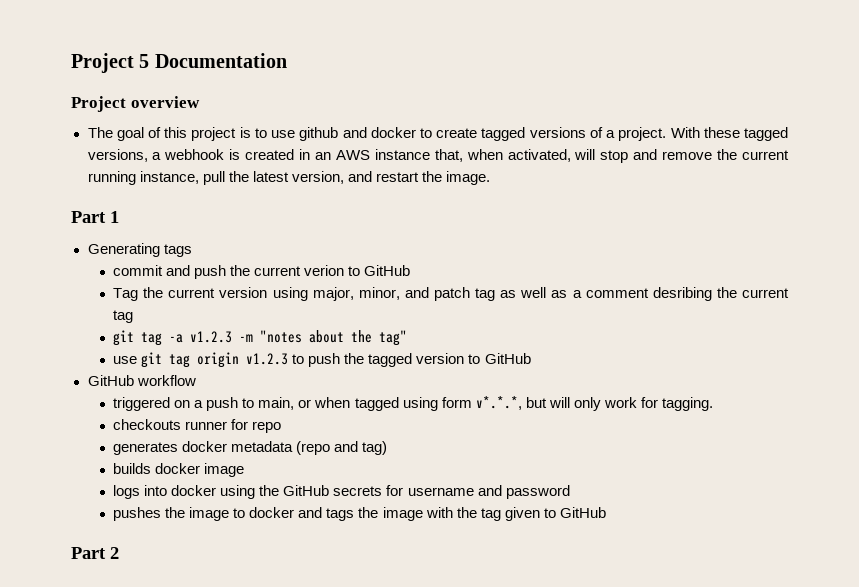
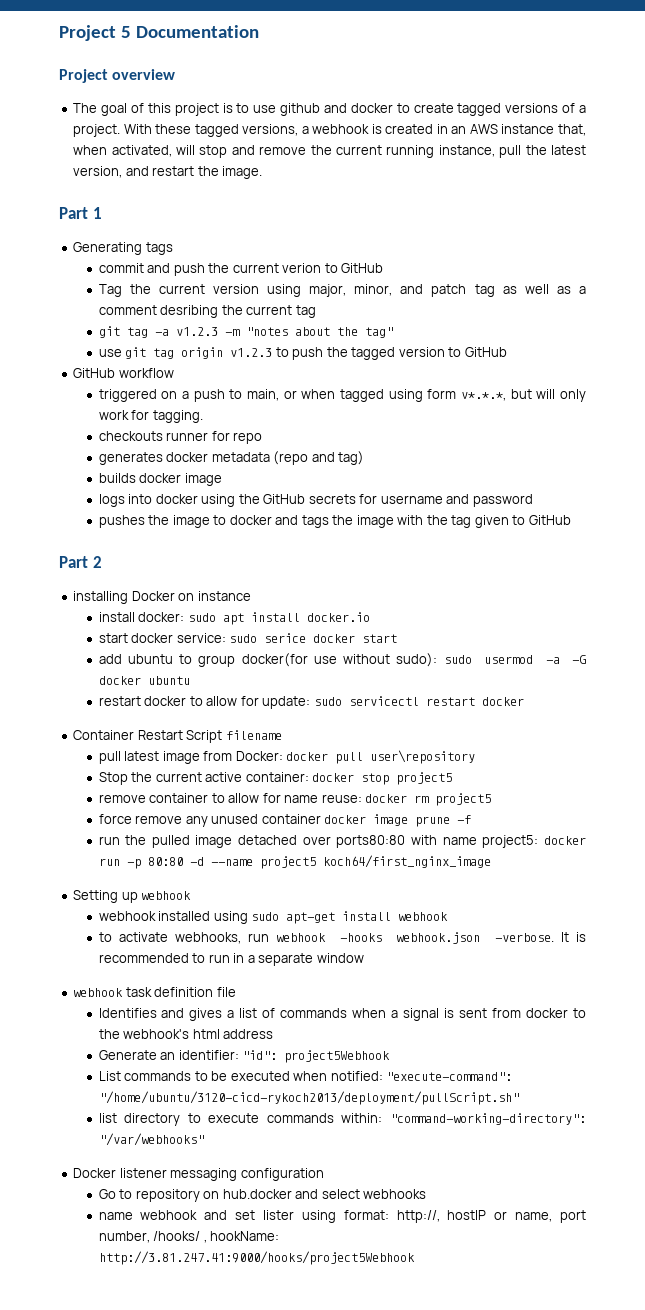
+ installing Docker on instance
+ install docker: sudo apt install docker.io
+ start docker service: sudo serice docker start
+ add ubuntu to group docker(for use without sudo): sudo usermod -a -G docker ubuntu
+ restart docker to allow for update: sudo servicectl restart docker
+ Container Restart Script filename
+ pull latest image from Docker: docker pull user\repository
+ Stop the current active container: docker stop project5
+ remove container to allow for name reuse: docker rm project5
+ force remove any unused container docker image prune -f
+ run the pulled image detached over ports80:80 with name project5: docker run -p 80:80 -d --name project5 koch64/first_nginx_image
+ Setting up webhook
+ webhook installed using sudo apt-get install webhook
+ to activate webhooks, run webhook -hooks webhook.json -verbose. It is recommended to run in a separate window
+ webhook task definition file
+ Identifies and gives a list of commands when a signal is sent from docker to the webhook's html address
+ Generate an identifier: "id": project5Webhook
+ List commands to be executed when notified: "execute-command": "/home/ubuntu/3120-cicd-rykoch2013/deployment/pullScript.sh"
+ list directory to execute commands within: "command-working-directory": "/var/webhooks"
+ Docker listener messaging configuration
+ Go to repository on hub.docker and select webhooks
+ name webhook and set lister using format: http://, hostIP or name, port number, /hooks/ , hookName: http://3.81.247.41:9000/hooks/project5Webhook

